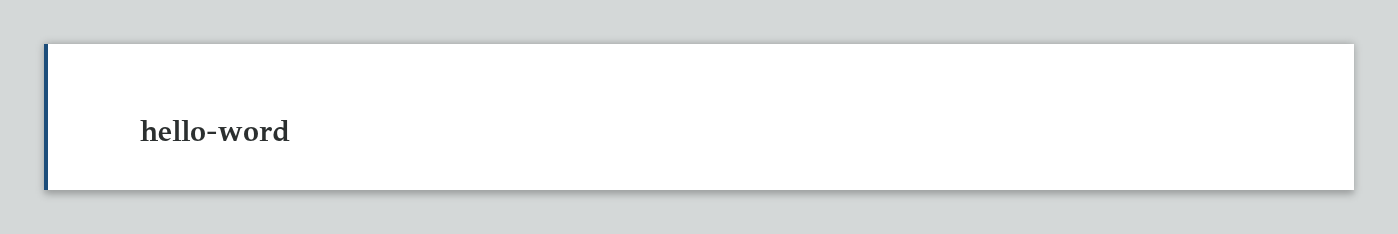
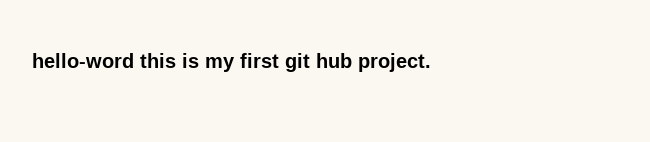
- hello-word
+ hello-word this is my first git hub project.

